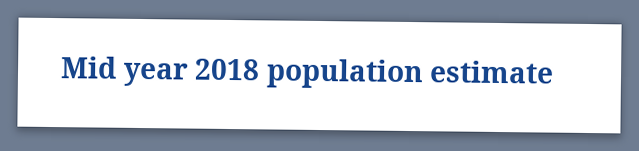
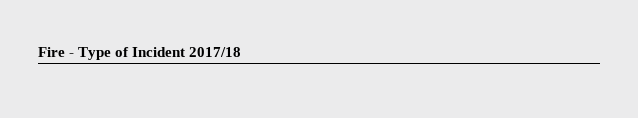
- Mid year 2018 population estimate
+ Fire - Type of Incident 2017/18

